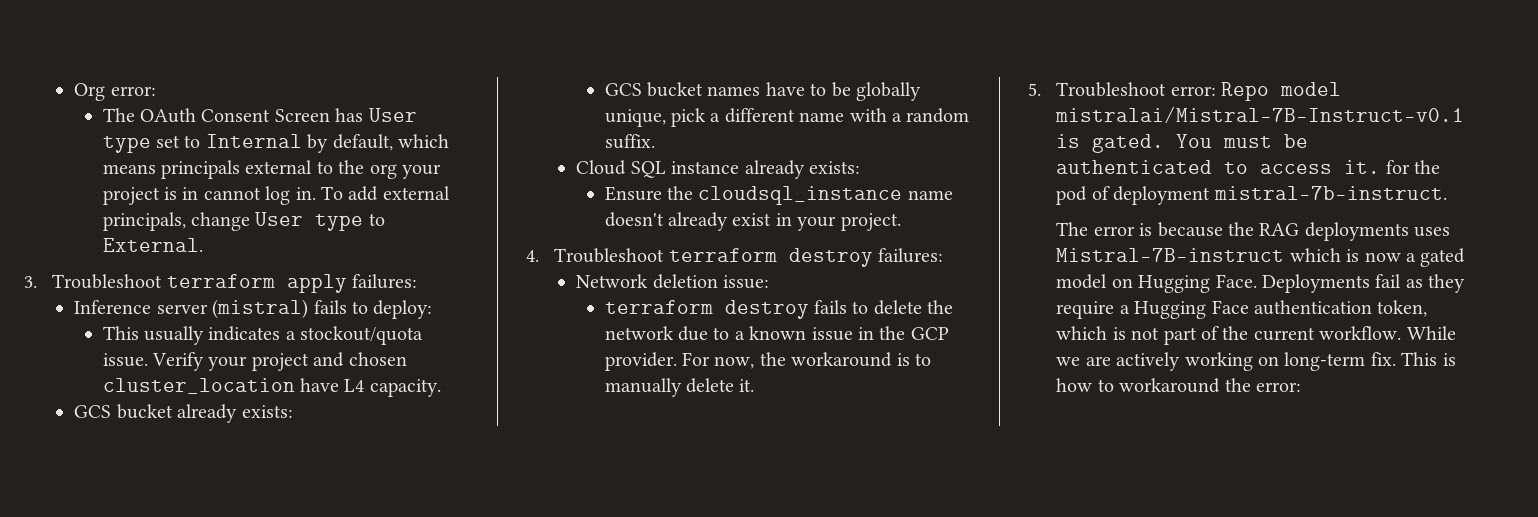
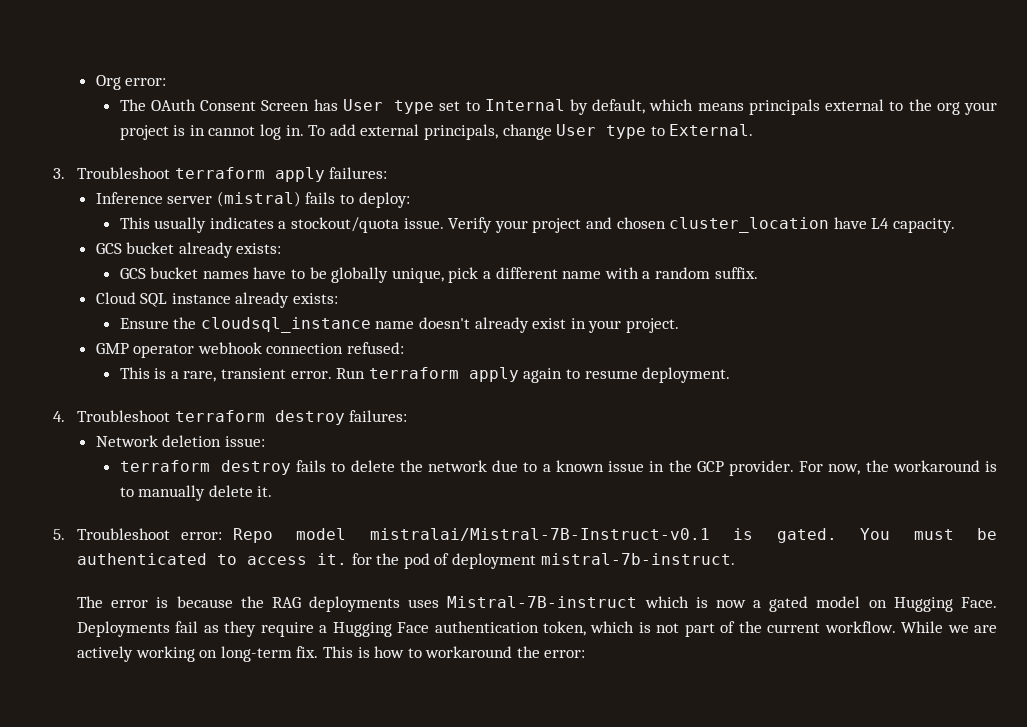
+ GMP operator webhook connection refused:
+ This is a rare, transient error. Run terraform apply again to resume deployment.

